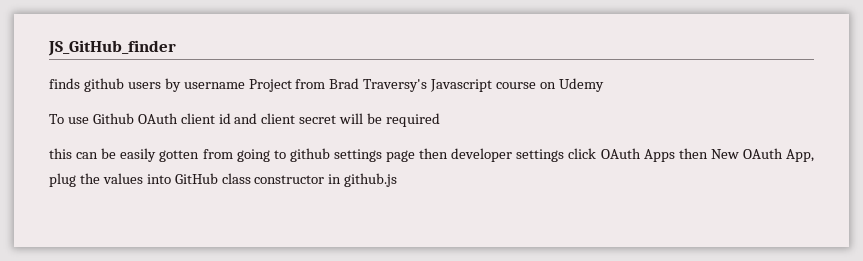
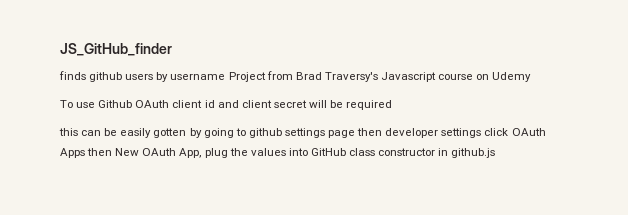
- this can be easily gotten from going to github settings page then developer settings click OAuth Apps then New OAuth App, plug the values into GitHub class constructor in github.js
+ this can be easily gotten by going to github settings page then developer settings click OAuth Apps then New OAuth App, plug the values into GitHub class constructor in github.js

